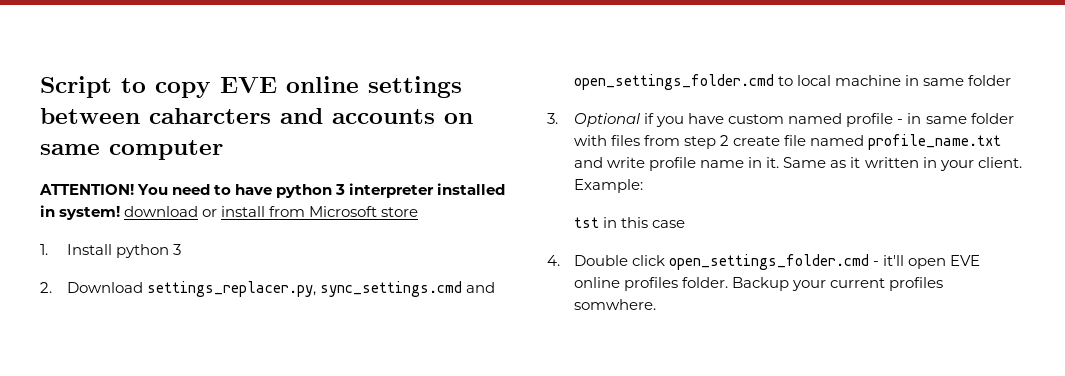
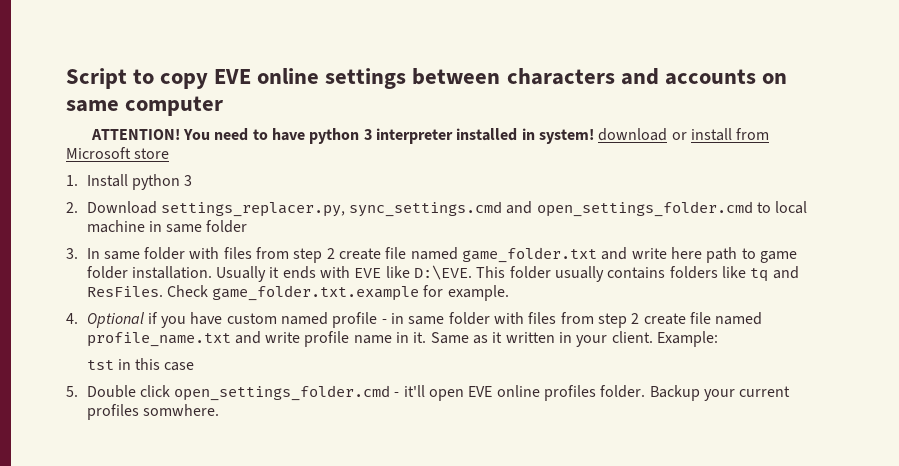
- Script to copy EVE online settings between caharcters and accounts on same computer
+ Script to copy EVE online settings between characters and accounts on same computer
- 3. Optional if you have custom named profile - in same folder with files from step 2 create file named profile_name.txt and write profile name in it.
+ 3. In same folder with files from step 2 create file named game_folder.txt and write here path to game folder installation. Usually it ends with EVE like D:\EVE. This folder usually contains folders like tq and ResFiles. Check game_folder.txt.example for example.
+ 4. Optional if you have custom named profile - in same folder with files from step 2 create file named profile_name.txt and write profile name in it.
- 4. Double click open_settings_folder.cmd - it'll open EVE online profiles folder.
+ 5. Double click open_settings_folder.cmd - it'll open EVE online profiles folder.

